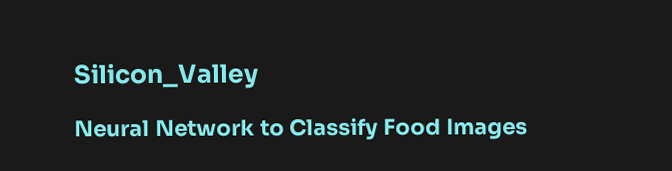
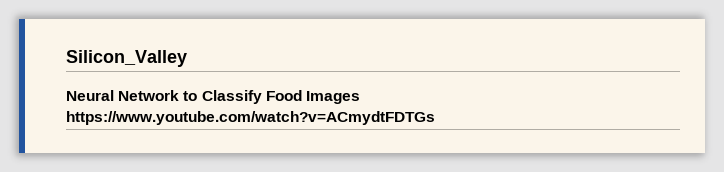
- Neural Network to Classify Food Images
+ Neural Network to Classify Food Images https://www.youtube.com/watch?v=ACmydtFDTGs

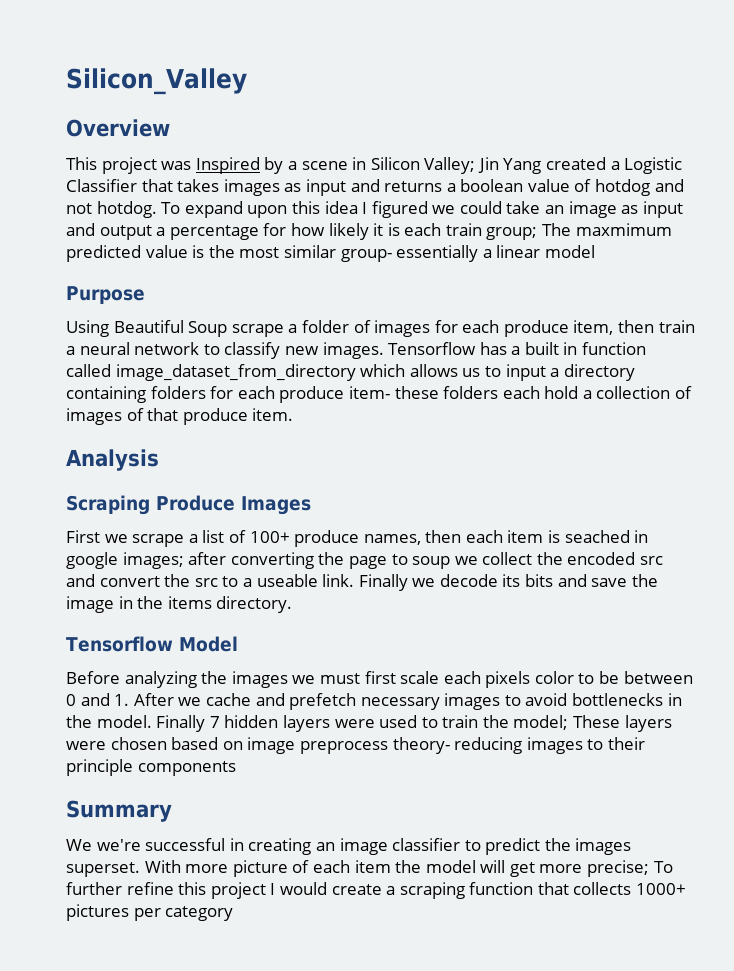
- Neural Network to Classify Food Images https://www.youtube.com/watch?v=ACmydtFDTGs
+ Overview
+ This project was Inspired by a scene in Silicon Valley; Jin Yang created a Logistic Classifier that takes images as input and returns a boolean value of hotdog and not hotdog. To expand upon this idea I figured we could take an image as input and output a percentage for how likely it is each train group; The maxmimum predicted value is the most similar group- essentially a linear model
+ Purpose
+ Using Beautiful Soup scrape a folder of images for each produce item, then train a neural network to classify new images. Tensorflow has a built in function called image_dataset_from_directory which allows us to input a directory containing folders for each produce item- these folders each hold a collection of images of that produce item.
+ Analysis
+ Scraping Produce Images
+ First we scrape a list of 100+ produce names, then each item is seached in google images; after converting the page to soup we collect the encoded src and convert the src to a useable link. Finally we decode its bits and save the image in the items directory.
+ Tensorflow Model
+ Before analyzing the images we must first scale each pixels color to be between 0 and 1. After we cache and prefetch necessary images to avoid bottlenecks in the model. Finally 7 hidden layers were used to train the model; These layers were chosen based on image preprocess theory- reducing images to their principle components
+ Summary
+ We we're successful in creating an image classifier to predict the images superset. With more picture of each item the model will get more precise; To further refine this project I would create a scraping function that collects 1000+ pictures per category

